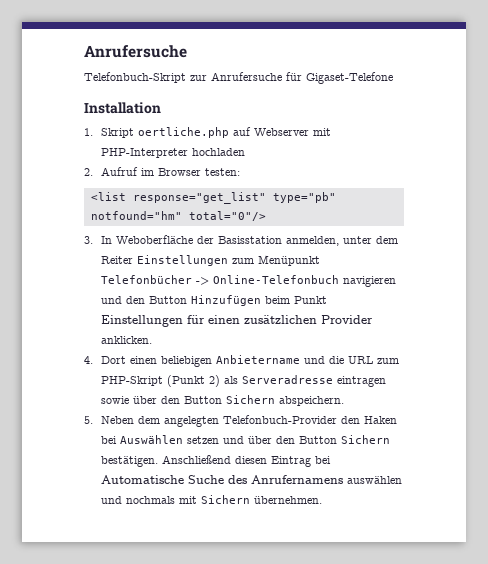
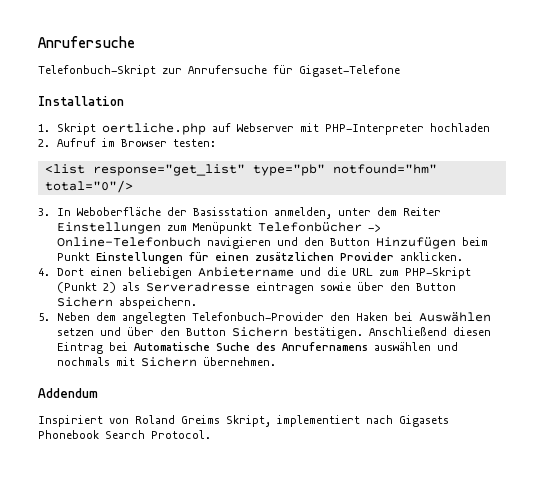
+ Addendum
+ Inspiriert von Roland Greims Skript, implementiert nach Gigasets Phonebook Search Protocol.

